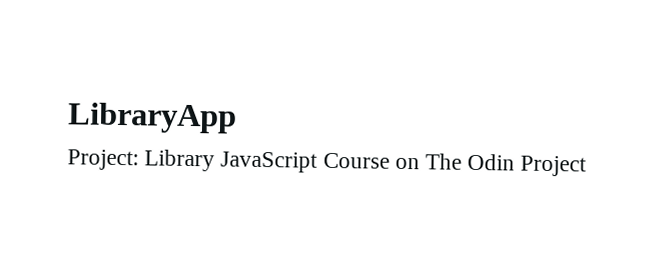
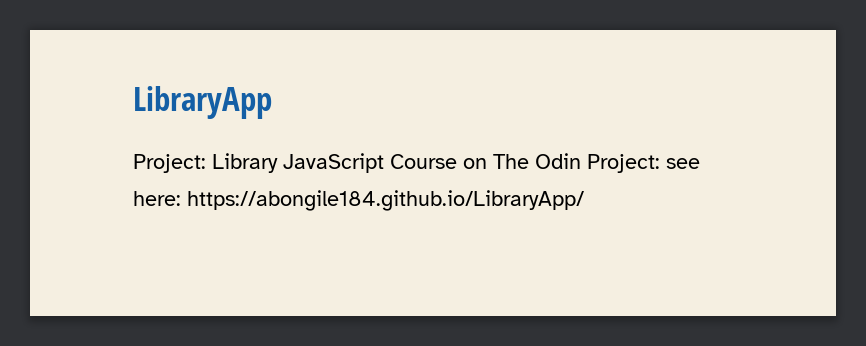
- Project: Library JavaScript Course on The Odin Project
+ Project: Library JavaScript Course on The Odin Project: see here: https://abongile184.github.io/LibraryApp/

